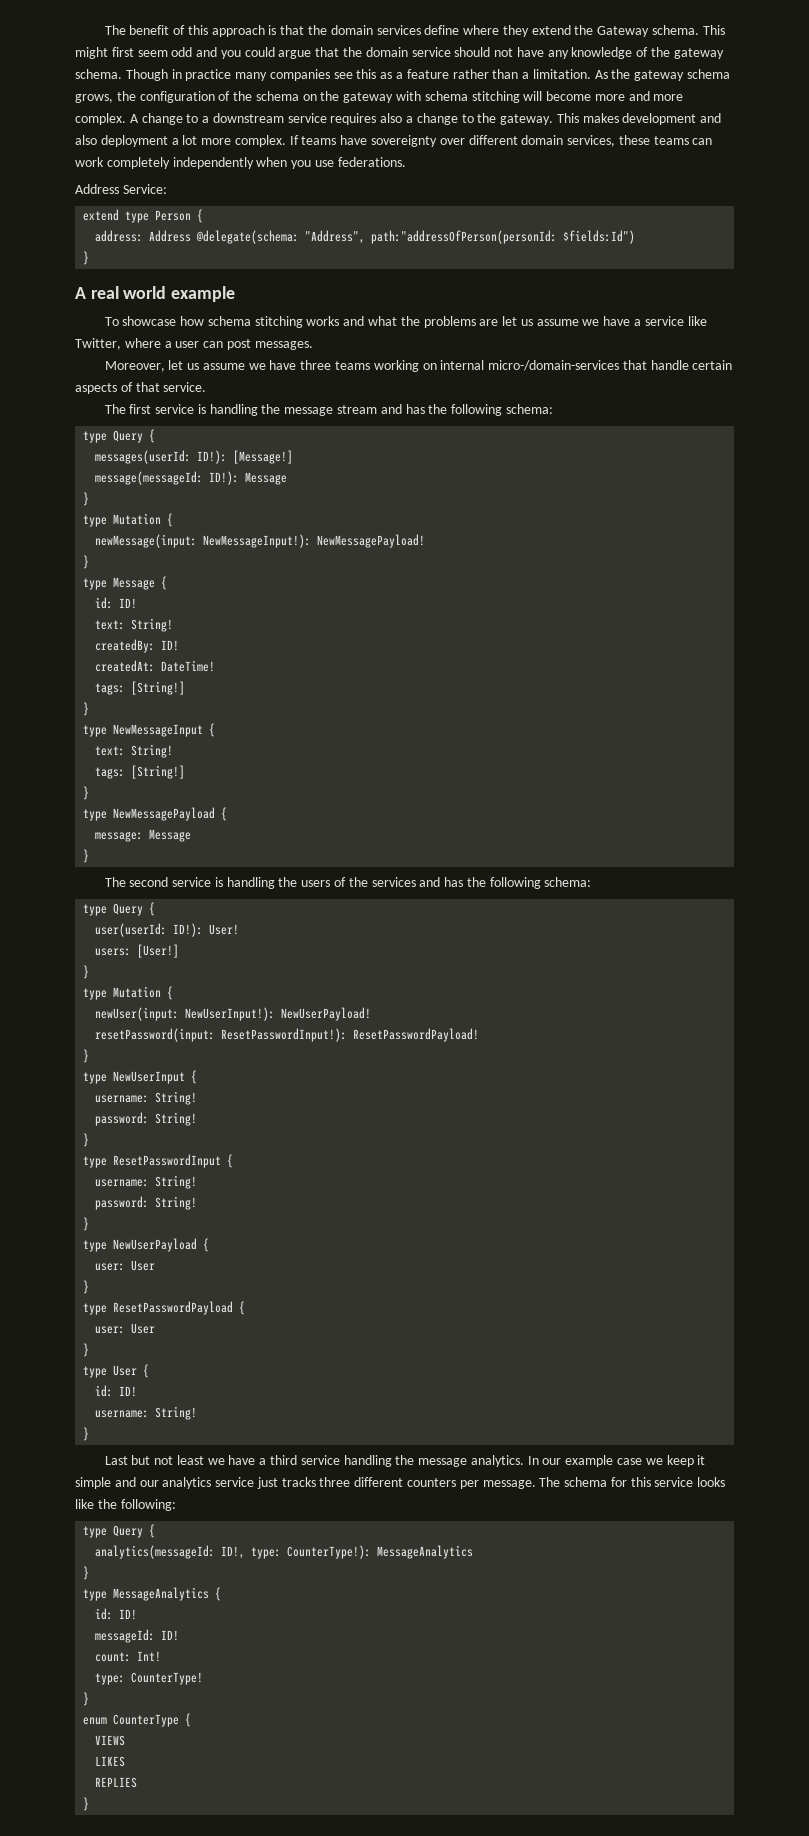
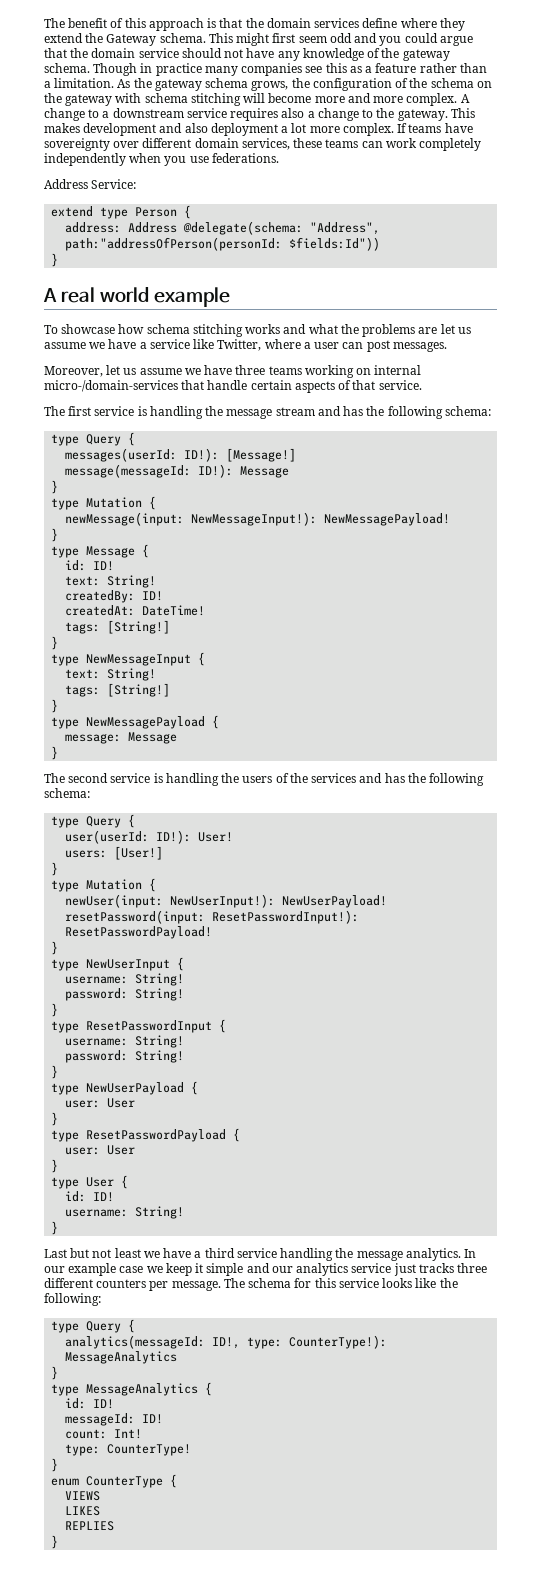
- address: Address @delegate(schema: "Address", path:"addressOfPerson(personId: $fields:Id")
+ address: Address @delegate(schema: "Address", path:"addressOfPerson(personId: $fields:Id"))

